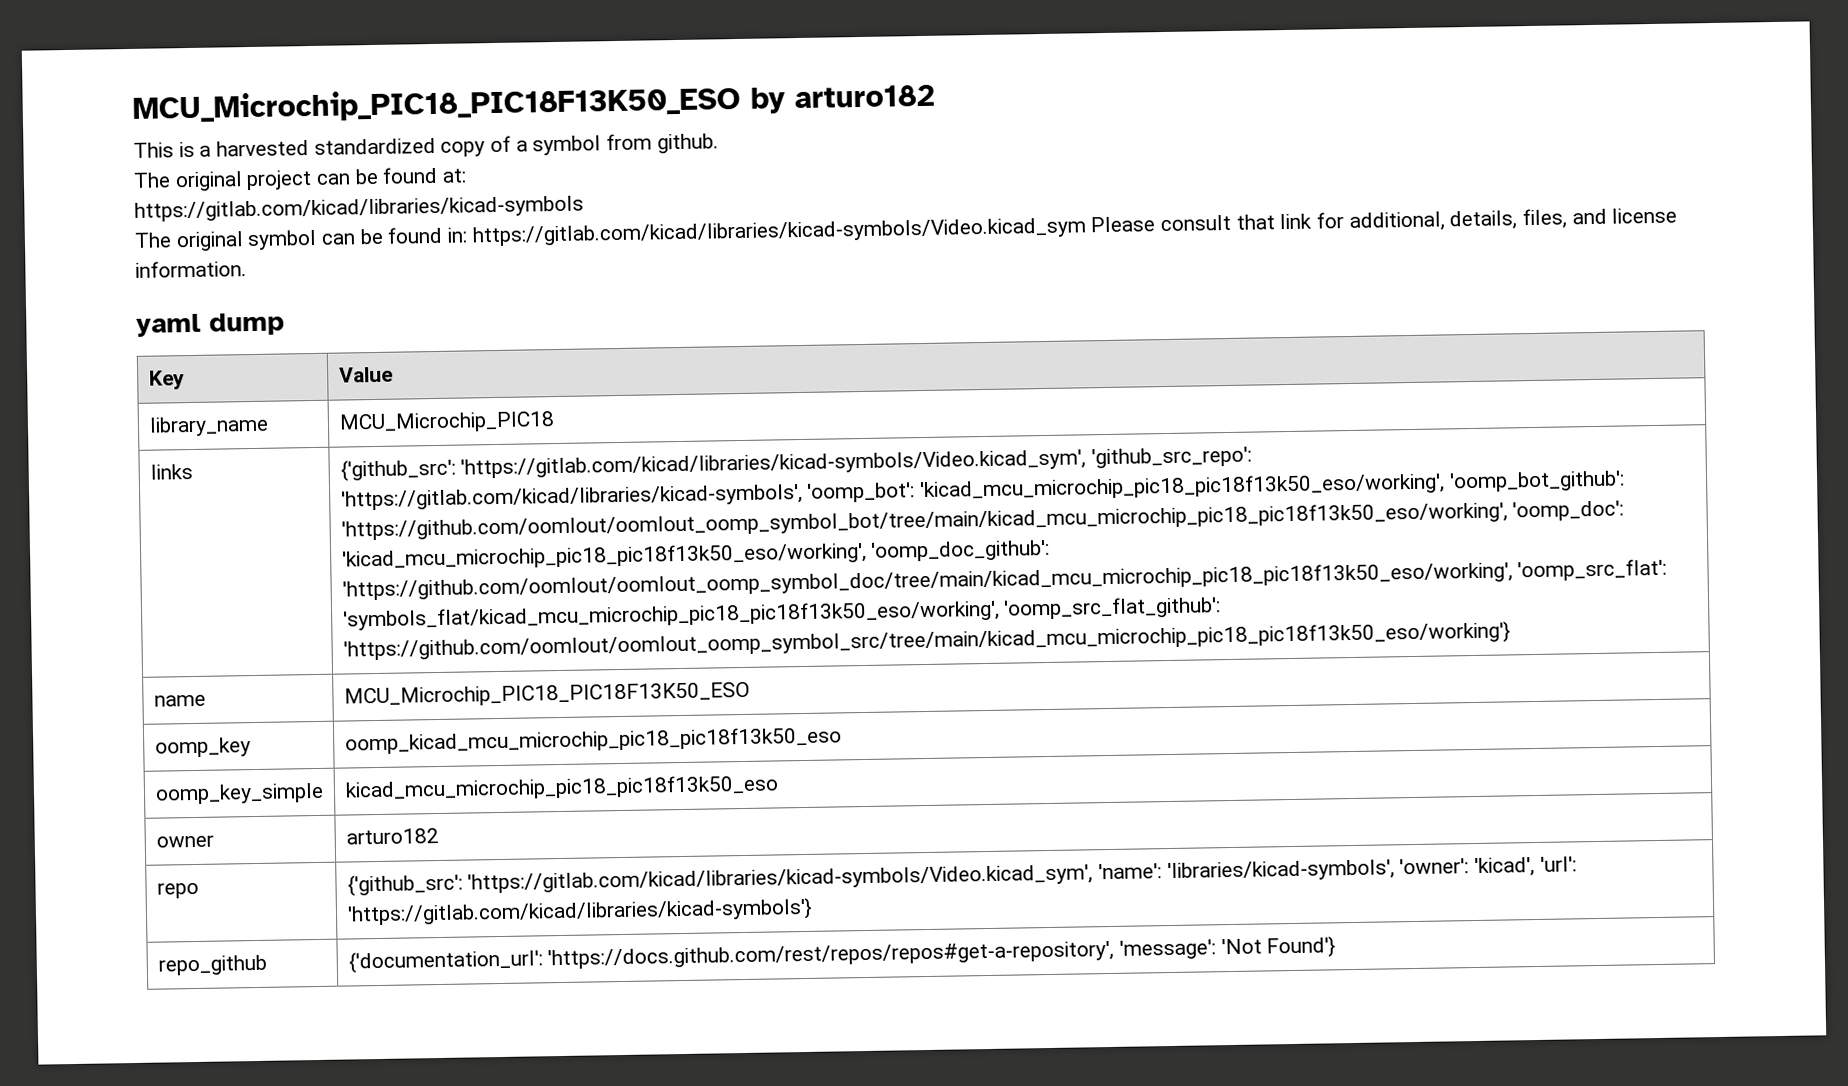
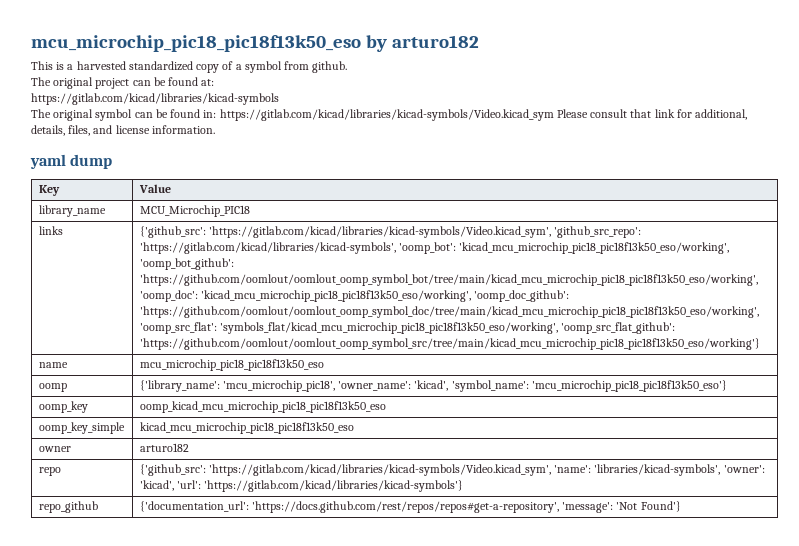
- MCU_Microchip_PIC18_PIC18F13K50_ESO by arturo182
+ mcu_microchip_pic18_pic18f13k50_eso by arturo182
- name | MCU_Microchip_PIC18_PIC18F13K50_ESO
+ name | mcu_microchip_pic18_pic18f13k50_eso
+ oomp | {'library_name': 'mcu_microchip_pic18', 'owner_name': 'kicad', 'symbol_name': 'mcu_microchip_pic18_pic18f13k50_eso'}

